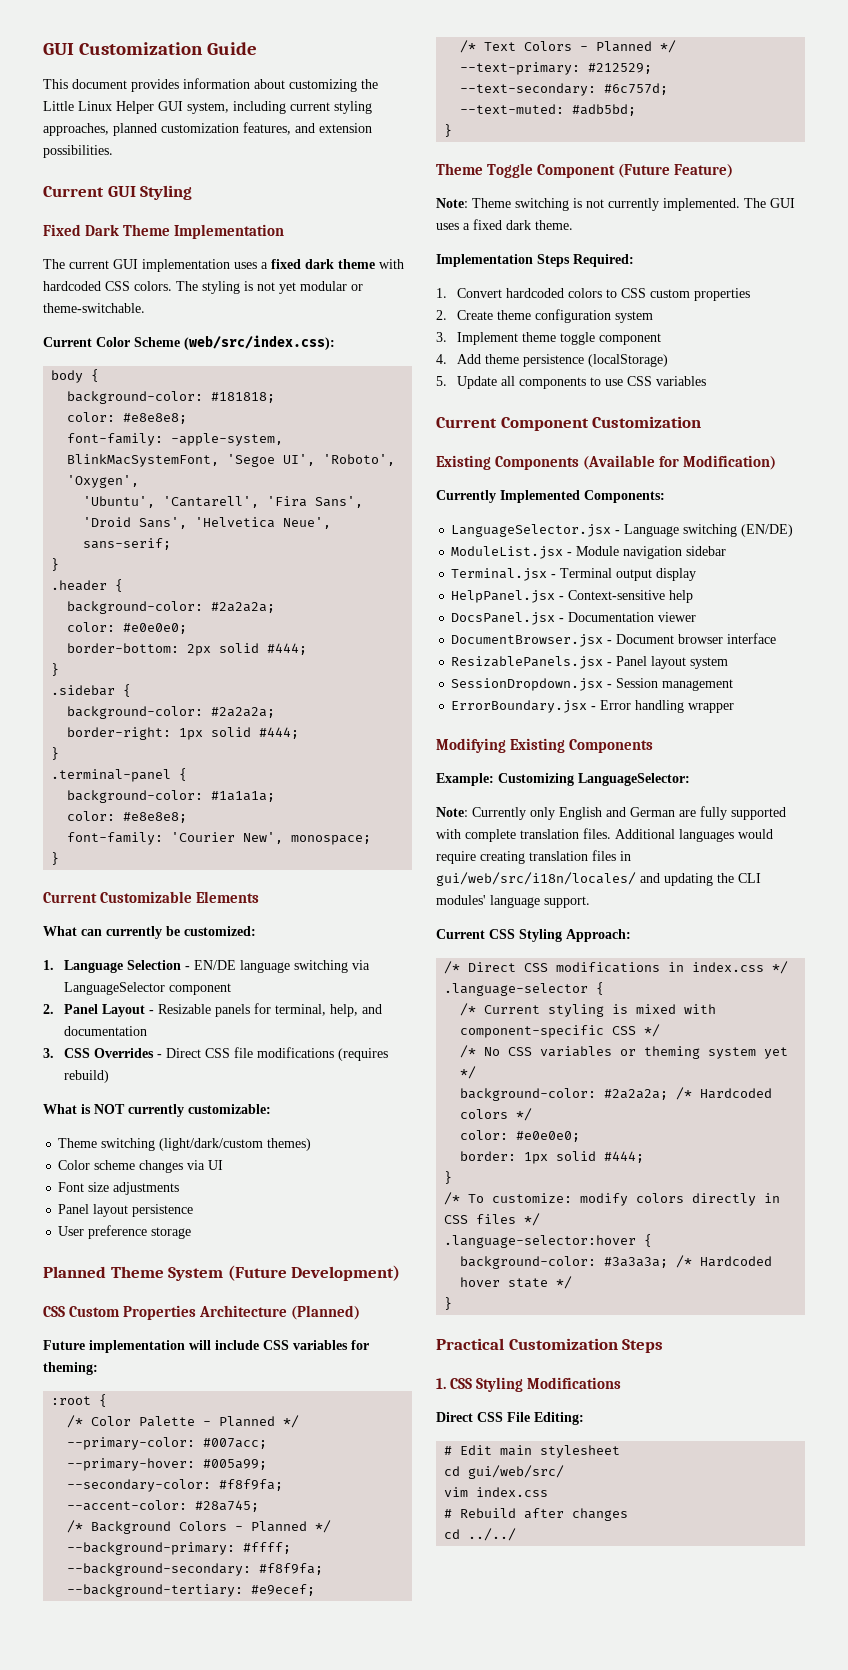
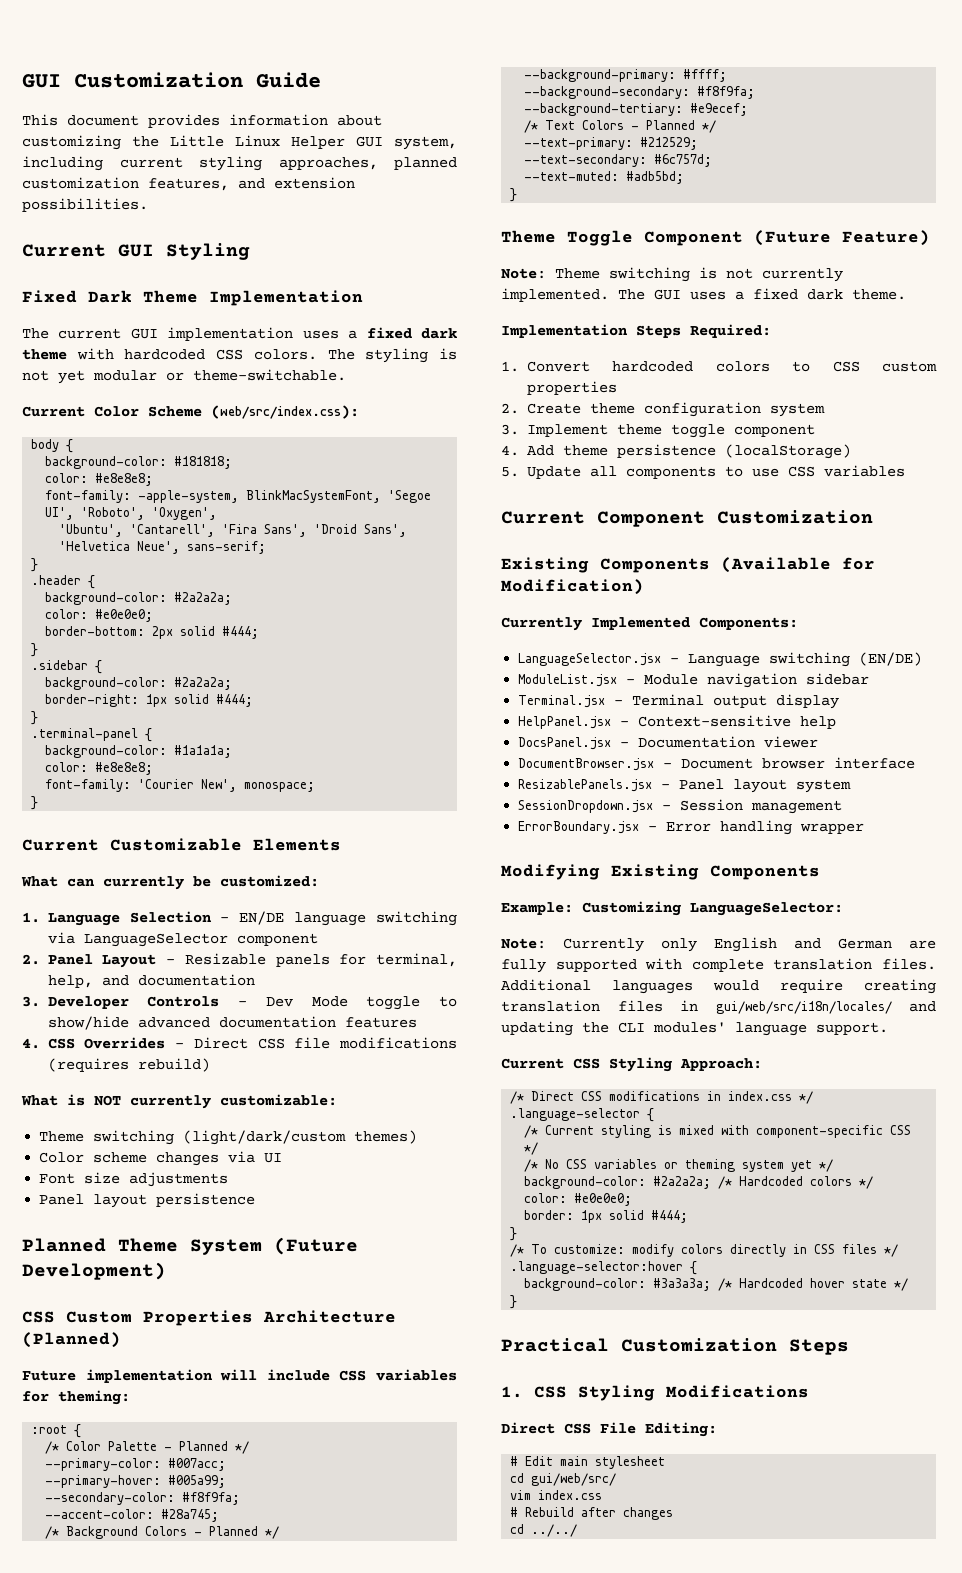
- 3. CSS Overrides - Direct CSS file modifications (requires rebuild)
+ 3. Developer Controls - Dev Mode toggle to show/hide advanced documentation features
+ 4. CSS Overrides - Direct CSS file modifications (requires rebuild)
- User preference storage

